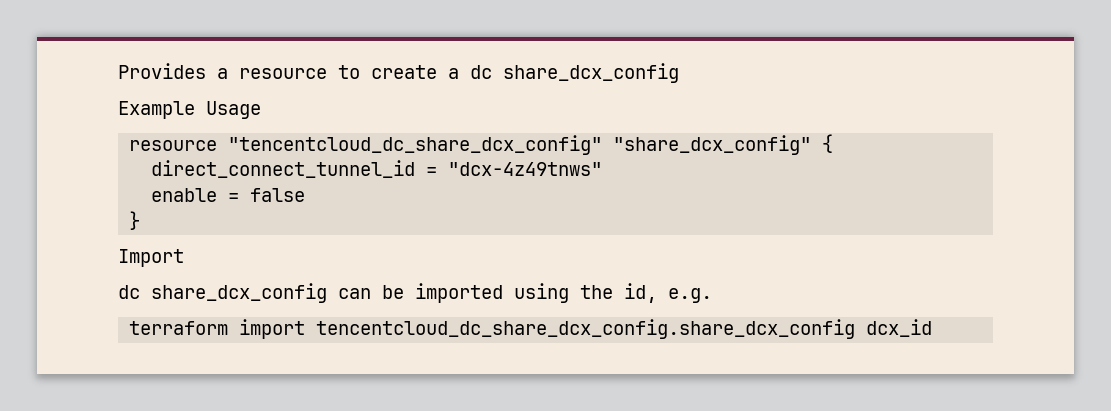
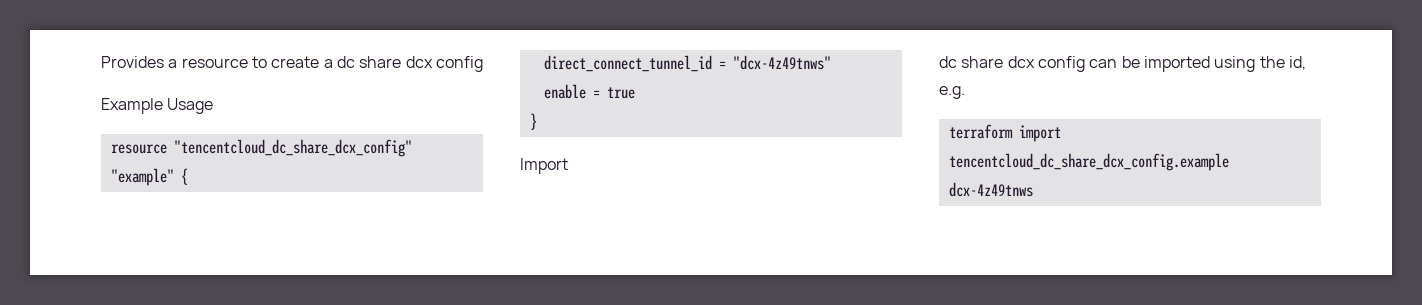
- Provides a resource to create a dc share_dcx_config
+ Provides a resource to create a dc share dcx config
- resource "tencentcloud_dc_share_dcx_config" "share_dcx_config" {
+ resource "tencentcloud_dc_share_dcx_config" "example" {
- enable = false
+ enable = true
- dc share_dcx_config can be imported using the id, e.g.
+ dc share dcx config can be imported using the id, e.g.
- terraform import tencentcloud_dc_share_dcx_config.share_dcx_config dcx_id
+ terraform import tencentcloud_dc_share_dcx_config.example dcx-4z49tnws

